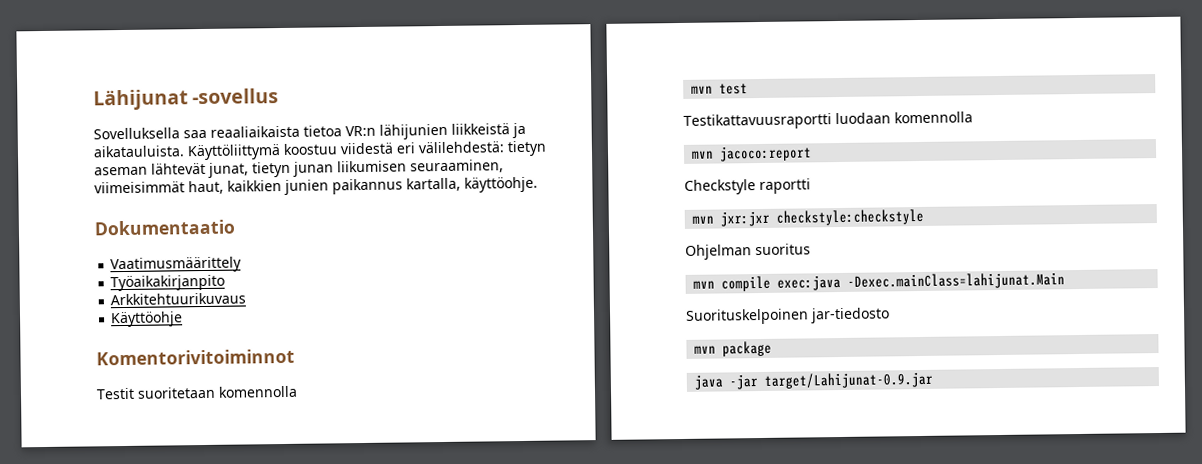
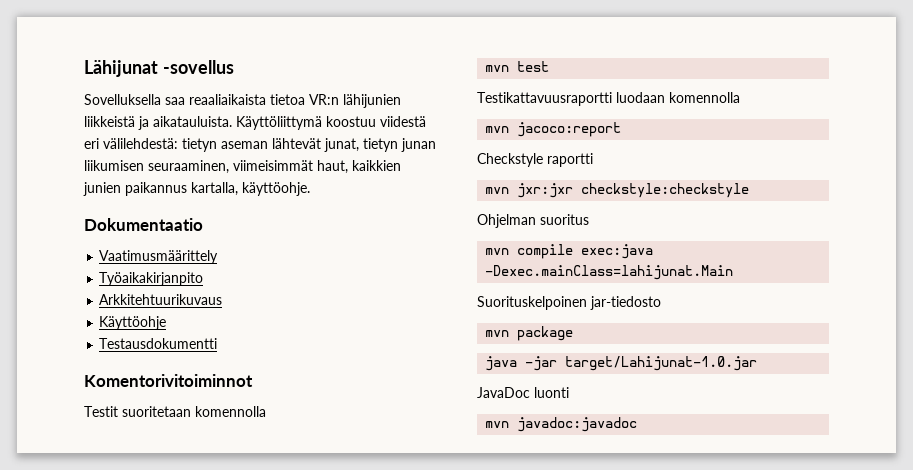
+ Testausdokumentti
- java -jar target/Lahijunat-0.9.jar
+ java -jar target/Lahijunat-1.0.jar
+ JavaDoc luonti
+ mvn javadoc:javadoc

